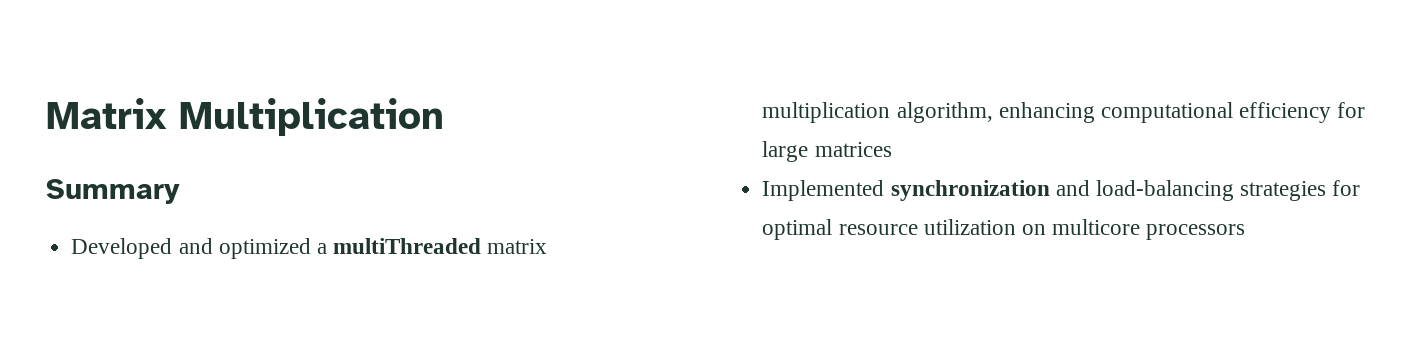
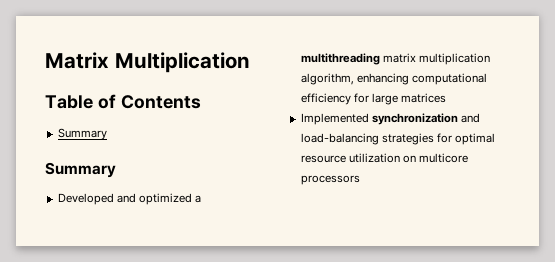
+ Table of Contents
+ Summary
- Developed and optimized a multiThreaded matrix multiplication algorithm, enhancing computational efficiency for large matrices
+ Developed and optimized a multithreading matrix multiplication algorithm, enhancing computational efficiency for large matrices

